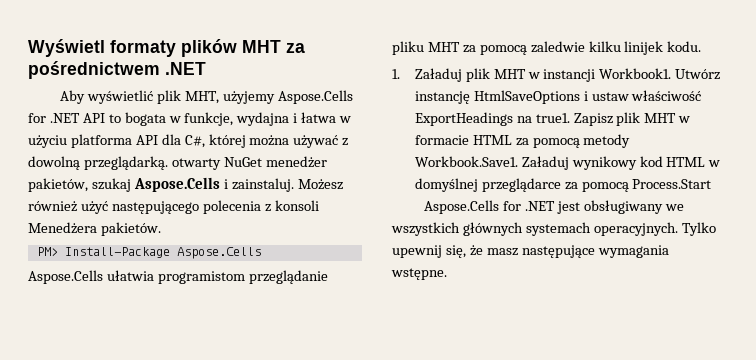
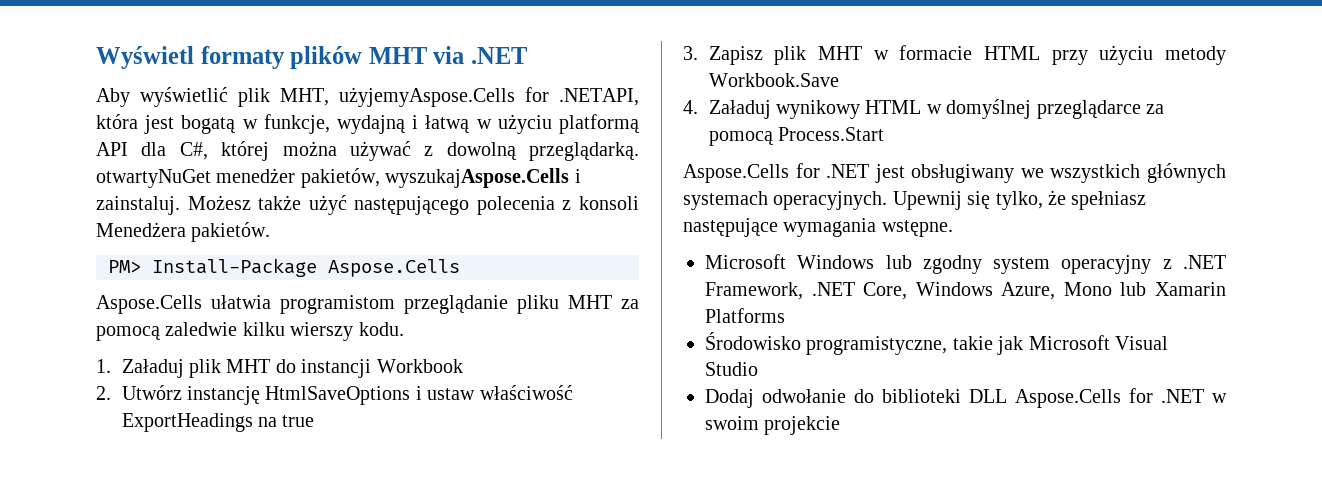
- Wyświetl formaty plików MHT za pośrednictwem .NET
+ Wyświetl formaty plików MHT via .NET
- Aby wyświetlić plik MHT, użyjemy Aspose.Cells for .NET API to bogata w funkcje, wydajna i łatwa w użyciu platforma API dla C#, której można używać z dowolną przeglądarką. otwarty NuGet menedżer pakietów, szukaj Aspose.Cells i zainstaluj.
+ Aby wyświetlić plik MHT, użyjemyAspose.Cells for .NETAPI, która jest bogatą w funkcje, wydajną i łatwą w użyciu platformą API dla C#, której można używać z dowolną przeglądarką. otwartyNuGet menedżer pakietów, wyszukajAspose.Cells i zainstaluj.
- Możesz również użyć następującego polecenia z konsoli Menedżera pakietów.
+ Możesz także użyć następującego polecenia z konsoli Menedżera pakietów.
- Aspose.Cells ułatwia programistom przeglądanie pliku MHT za pomocą zaledwie kilku linijek kodu.
+ Aspose.Cells ułatwia programistom przeglądanie pliku MHT za pomocą zaledwie kilku wierszy kodu.
- 1. Załaduj plik MHT w instancji Workbook1. Utwórz instancję HtmlSaveOptions i ustaw właściwość ExportHeadings na true1. Zapisz plik MHT w formacie HTML za pomocą metody Workbook.Save1. Załaduj wynikowy kod HTML w domyślnej przeglądarce za pomocą Process.Start
+ 1. Załaduj plik MHT do instancji Workbook
+ 2. Utwórz instancję HtmlSaveOptions i ustaw właściwość ExportHeadings na true
+ 3. Zapisz plik MHT w formacie HTML przy użyciu metody Workbook.Save
+ 4. Załaduj wynikowy HTML w domyślnej przeglądarce za pomocą Process.Start
- Tylko upewnij się, że masz następujące wymagania wstępne.
+ Upewnij się tylko, że spełniasz następujące wymagania wstępne.
+ Microsoft Windows lub zgodny system operacyjny z .NET Framework, .NET Core, Windows Azure, Mono lub Xamarin Platforms
+ Środowisko programistyczne, takie jak Microsoft Visual Studio
+ Dodaj odwołanie do biblioteki DLL Aspose.Cells for .NET w swoim projekcie

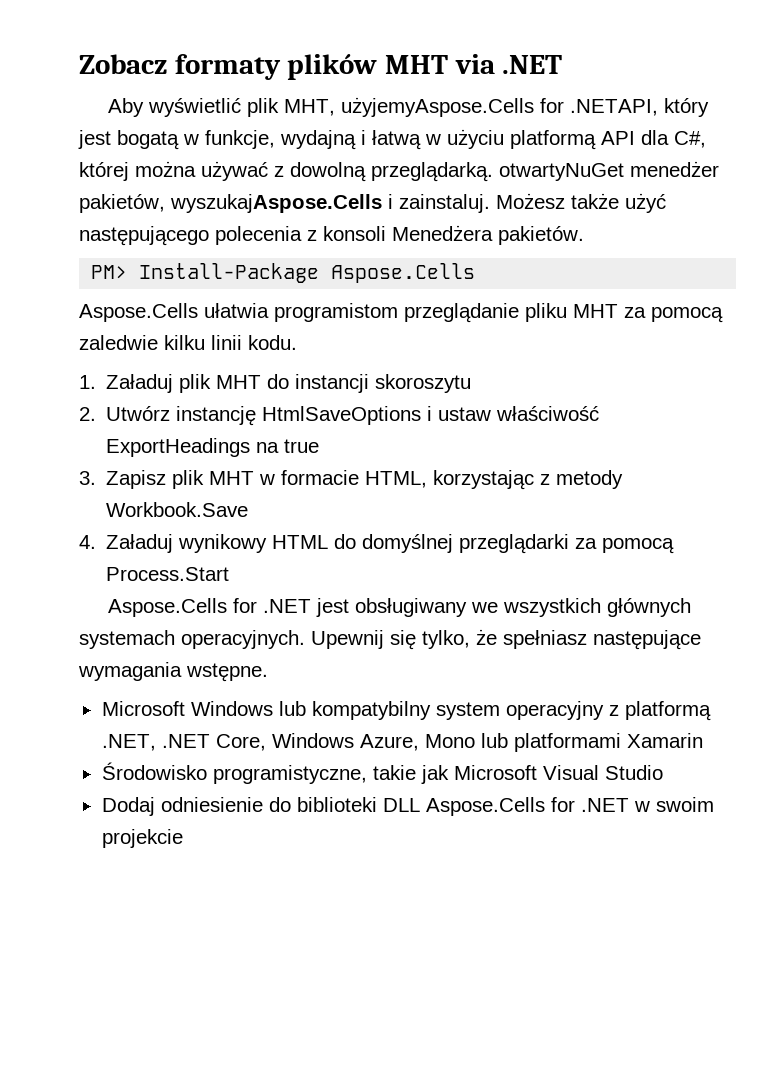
- Wyświetl formaty plików MHT via .NET
+ Zobacz formaty plików MHT via .NET
- Aby wyświetlić plik MHT, użyjemyAspose.Cells for .NETAPI, która jest bogatą w funkcje, wydajną i łatwą w użyciu platformą API dla C#, której można używać z dowolną przeglądarką. otwartyNuGet menedżer pakietów, wyszukajAspose.Cells i zainstaluj.
+ Aby wyświetlić plik MHT, użyjemyAspose.Cells for .NETAPI, który jest bogatą w funkcje, wydajną i łatwą w użyciu platformą API dla C#, której można używać z dowolną przeglądarką. otwartyNuGet menedżer pakietów, wyszukajAspose.Cells i zainstaluj.
- Aspose.Cells ułatwia programistom przeglądanie pliku MHT za pomocą zaledwie kilku wierszy kodu.
+ Aspose.Cells ułatwia programistom przeglądanie pliku MHT za pomocą zaledwie kilku linii kodu.
- 1. Załaduj plik MHT do instancji Workbook
+ 1. Załaduj plik MHT do instancji skoroszytu
- 3. Zapisz plik MHT w formacie HTML przy użyciu metody Workbook.Save
+ 3. Zapisz plik MHT w formacie HTML, korzystając z metody Workbook.Save
- 4. Załaduj wynikowy HTML w domyślnej przeglądarce za pomocą Process.Start
+ 4. Załaduj wynikowy HTML do domyślnej przeglądarki za pomocą Process.Start
- Microsoft Windows lub zgodny system operacyjny z .NET Framework, .NET Core, Windows Azure, Mono lub Xamarin Platforms
+ Microsoft Windows lub kompatybilny system operacyjny z platformą .NET, .NET Core, Windows Azure, Mono lub platformami Xamarin
- Dodaj odwołanie do biblioteki DLL Aspose.Cells for .NET w swoim projekcie
+ Dodaj odniesienie do biblioteki DLL Aspose.Cells for .NET w swoim projekcie

